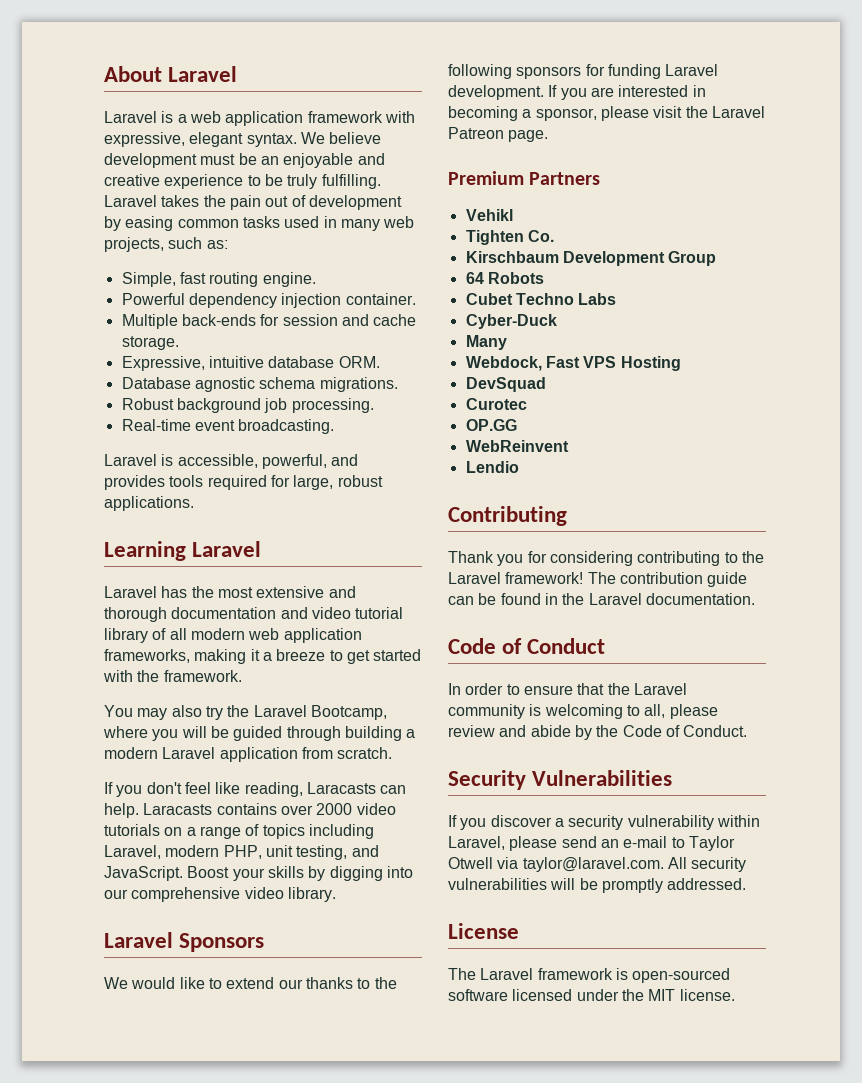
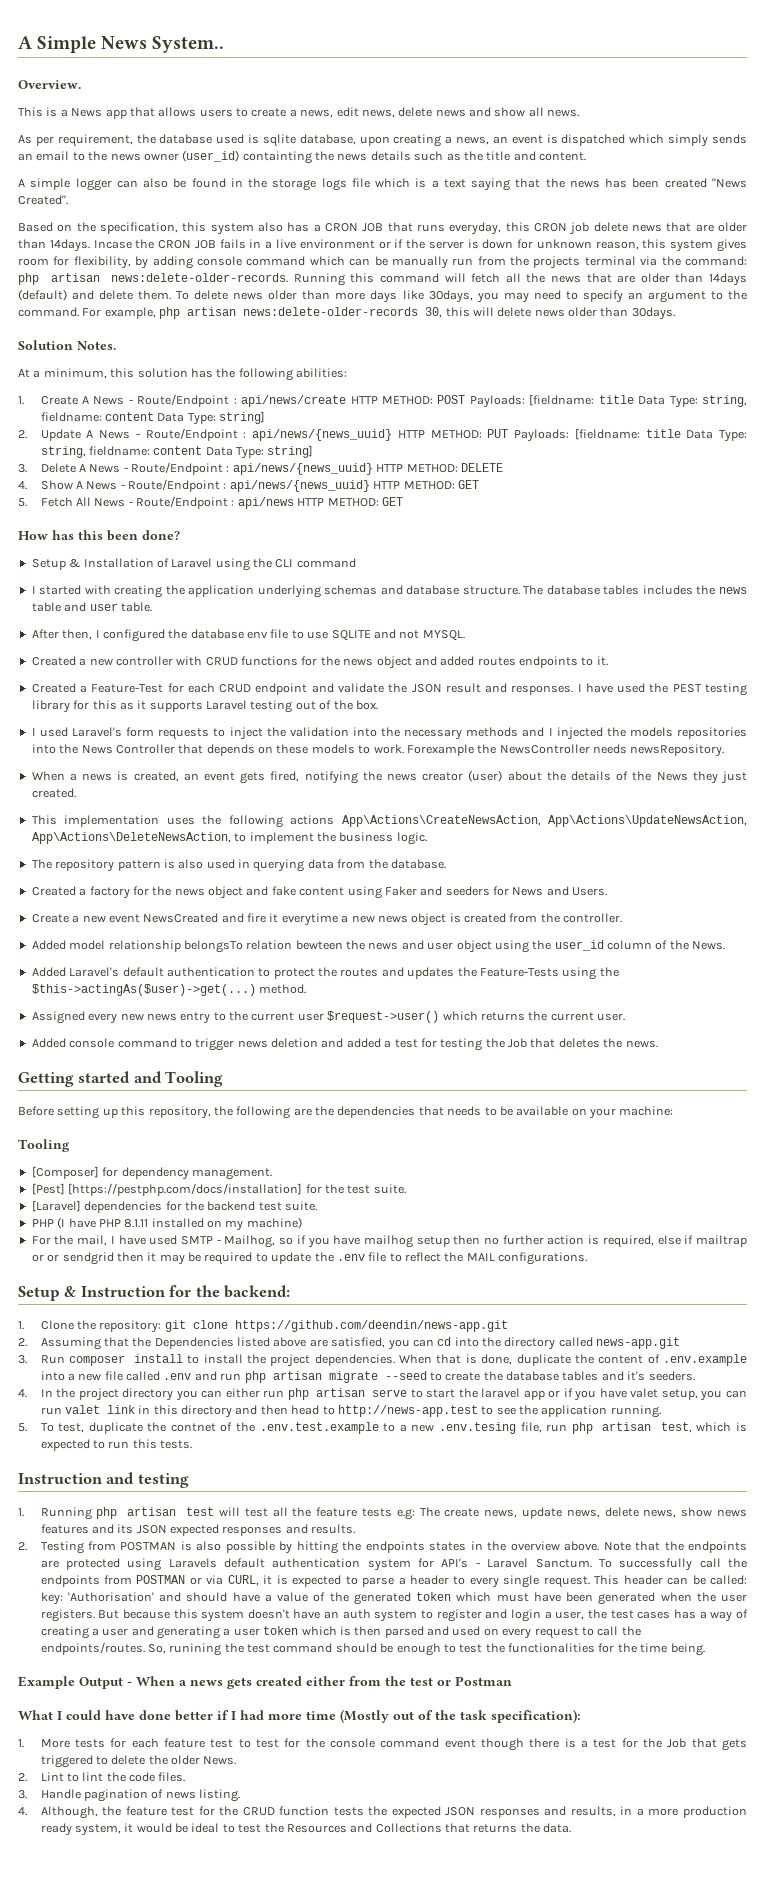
- About Laravel
- Laravel is a web application framework with expressive, elegant syntax. We believe development must be an enjoyable and creative experience to be truly fulfilling. Laravel takes the pain out of development by easing common tasks used in many web projects, such as:
- Simple, fast routing engine.
- Powerful dependency injection container.
- Multiple back-ends for session and cache storage.
- Expressive, intuitive database ORM.
- Database agnostic schema migrations.
- Robust background job processing.
- Real-time event broadcasting.
- Laravel is accessible, powerful, and provides tools required for large, robust applications.
- Learning Laravel
- Laravel has the most extensive and thorough documentation and video tutorial library of all modern web application frameworks, making it a breeze to get started with the framework.
- You may also try the Laravel Bootcamp, where you will be guided through building a modern Laravel application from scratch.
- If you don't feel like reading, Laracasts can help. Laracasts contains over 2000 video tutorials on a range of topics including Laravel, modern PHP, unit testing, and JavaScript. Boost your skills by digging into our comprehensive video library.
- Laravel Sponsors
- We would like to extend our thanks to the following sponsors for funding Laravel development. If you are interested in becoming a sponsor, please visit the Laravel Patreon page.
- Premium Partners
- Vehikl
- Tighten Co.
- Kirschbaum Development Group
- 64 Robots
- Cubet Techno Labs
- Cyber-Duck
- Many
- Webdock, Fast VPS Hosting
- DevSquad
- Curotec
- OP.GG
- WebReinvent
- Lendio
- Contributing
- Thank you for considering contributing to the Laravel framework! The contribution guide can be found in the Laravel documentation.
- Code of Conduct
- In order to ensure that the Laravel community is welcoming to all, please review and abide by the Code of Conduct.
- Security Vulnerabilities
- If you discover a security vulnerability within Laravel, please send an e-mail to Taylor Otwell via taylor@laravel.com. All security vulnerabilities will be promptly addressed.
- License
- The Laravel framework is open-sourced software licensed under the MIT license.
+ A Simple News System..
+ Overview.
+ This is a News app that allows users to create a news, edit news, delete news and show all news.
+ As per requirement, the database used is sqlite database, upon creating a news, an event is dispatched which simply sends an email to the news owner (user_id) containting the news details such as the title and content.
+ A simple logger can also be found in the storage logs file which is a text saying that the news has been created "News Created".
+ Based on the specification, this system also has a CRON JOB that runs everyday, this CRON job delete news that are older than 14days. Incase the CRON JOB fails in a live environment or if the server is down for unknown reason, this system gives room for flexibility, by adding console command which can be manually run from the projects terminal via the command: php artisan news:delete-older-records. Running this command will fetch all the news that are older than 14days (default) and delete them. To delete news older than more days like 30days, you may need to specify an argument to the command. For example, php artisan news:delete-older-records 30, this will delete news older than 30days.
+ Solution Notes.
+ At a minimum, this solution has the following abilities:
+ 1. Create A News - Route/Endpoint : api/news/create HTTP METHOD: POST Payloads: [fieldname: title Data Type: string, fieldname: content Data Type: string]
+ 2. Update A News - Route/Endpoint : api/news/{news_uuid} HTTP METHOD: PUT Payloads: [fieldname: title Data Type: string, fieldname: content Data Type: string]
+ 3. Delete A News - Route/Endpoint : api/news/{news_uuid} HTTP METHOD: DELETE
+ 4. Show A News - Route/Endpoint : api/news/{news_uuid} HTTP METHOD: GET
+ 5. Fetch All News - Route/Endpoint : api/news HTTP METHOD: GET
+ How has this been done?
+ Setup & Installation of Laravel using the CLI command
+ I started with creating the application underlying schemas and database structure. The database tables includes the news table and user table.
+ After then, I configured the database env file to use SQLITE and not MYSQL.
+ Created a new controller with CRUD functions for the news object and added routes endpoints to it.
+ Created a Feature-Test for each CRUD endpoint and validate the JSON result and responses. I have used the PEST testing library for this as it supports Laravel testing out of the box.
+ I used Laravel's form requests to inject the validation into the necessary methods and I injected the models repositories into the News Controller that depends on these models to work. Forexample the NewsController needs newsRepository.
+ When a news is created, an event gets fired, notifying the news creator (user) about the details of the News they just created.
+ This implementation uses the following actions App\Actions\CreateNewsAction, App\Actions\UpdateNewsAction, App\Actions\DeleteNewsAction, to implement the business logic.
+ The repository pattern is also used in querying data from the database.
+ Created a factory for the news object and fake content using Faker and seeders for News and Users.
+ Create a new event NewsCreated and fire it everytime a new news object is created from the controller.
+ Added model relationship belongsTo relation bewteen the news and user object using the user_id column of the News.
+ Added Laravel's default authentication to protect the routes and updates the Feature-Tests using the $this->actingAs($user)->get(...) method.
+ Assigned every new news entry to the current user $request->user() which returns the current user.
+ Added console command to trigger news deletion and added a test for testing the Job that deletes the news.
+ Getting started and Tooling
+ Before setting up this repository, the following are the dependencies that needs to be available on your machine:
+ Tooling
+ [Composer] for dependency management.
+ [Pest] [https://pestphp.com/docs/installation] for the test suite.
+ [Laravel] dependencies for the backend test suite.
+ PHP (I have PHP 8.1.11 installed on my machine)
+ For the mail, I have used SMTP - Mailhog, so if you have mailhog setup then no further action is required, else if mailtrap or or sendgrid then it may be required to update the .env file to reflect the MAIL configurations.
+ Setup & Instruction for the backend:
+ 1. Clone the repository: git clone https://github.com/deendin/news-app.git
+ 2. Assuming that the Dependencies listed above are satisfied, you can cd into the directory called news-app.git
+ 3. Run composer install to install the project dependencies. When that is done, duplicate the content of .env.example into a new file called .env and run php artisan migrate --seed to create the database tables and it's seeders.
+ 4. In the project directory you can either run php artisan serve to start the laravel app or if you have valet setup, you can run valet link in this directory and then head to http://news-app.test to see the application running.
+ 5. To test, duplicate the contnet of the .env.test.example to a new .env.tesing file, run php artisan test, which is expected to run this tests.
+ Instruction and testing
+ 1. Running php artisan test will test all the feature tests e.g: The create news, update news, delete news, show news features and its JSON expected responses and results.
+ 2. Testing from POSTMAN is also possible by hitting the endpoints states in the overview above. Note that the endpoints are protected using Laravels default authentication system for API's - Laravel Sanctum. To successfully call the endpoints from POSTMAN or via CURL, it is expected to parse a header to every single request. This header can be called: key: 'Authorisation' and should have a value of the generated token which must have been generated when the user registers. But because this system doesn't have an auth system to register and login a user, the test cases has a way of creating a user and generating a user token which is then parsed and used on every request to call the endpoints/routes. So, runining the test command should be enough to test the functionalities for the time being.
+ Example Output - When a news gets created either from the test or Postman
+ What I could have done better if I had more time (Mostly out of the task specification):
+ 1. More tests for each feature test to test for the console command event though there is a test for the Job that gets triggered to delete the older News.
+ 2. Lint to lint the code files.
+ 3. Handle pagination of news listing.
+ 4. Although, the feature test for the CRUD function tests the expected JSON responses and results, in a more production ready system, it would be ideal to test the Resources and Collections that returns the data.

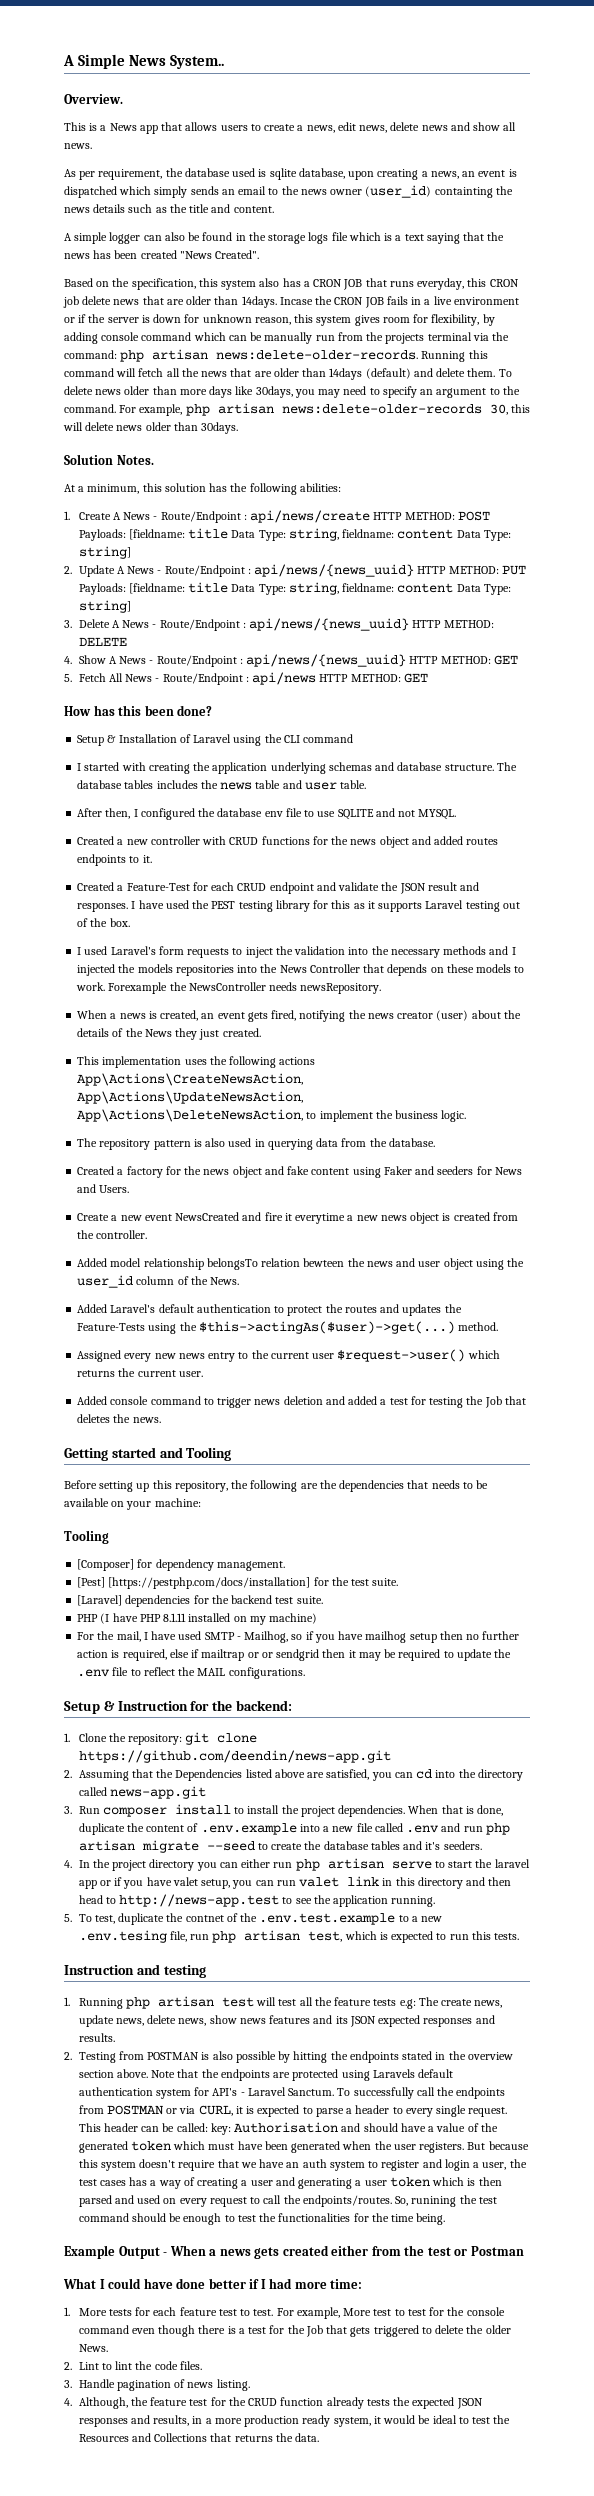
- 2. Testing from POSTMAN is also possible by hitting the endpoints states in the overview above.
+ 2. Testing from POSTMAN is also possible by hitting the endpoints stated in the overview section above.
- This header can be called: key: 'Authorisation' and should have a value of the generated token which must have been generated when the user registers.
+ This header can be called: key: Authorisation and should have a value of the generated token which must have been generated when the user registers.
- But because this system doesn't have an auth system to register and login a user, the test cases has a way of creating a user and generating a user token which is then parsed and used on every request to call the endpoints/routes.
+ But because this system doesn't require that we have an auth system to register and login a user, the test cases has a way of creating a user and generating a user token which is then parsed and used on every request to call the endpoints/routes.
- What I could have done better if I had more time (Mostly out of the task specification):
+ What I could have done better if I had more time:
- 1. More tests for each feature test to test for the console command event though there is a test for the Job that gets triggered to delete the older News.
+ 1. More tests for each feature test to test. For example, More test to test for the console command even though there is a test for the Job that gets triggered to delete the older News.
- 4. Although, the feature test for the CRUD function tests the expected JSON responses and results, in a more production ready system, it would be ideal to test the Resources and Collections that returns the data.
+ 4. Although, the feature test for the CRUD function already tests the expected JSON responses and results, in a more production ready system, it would be ideal to test the Resources and Collections that returns the data.

